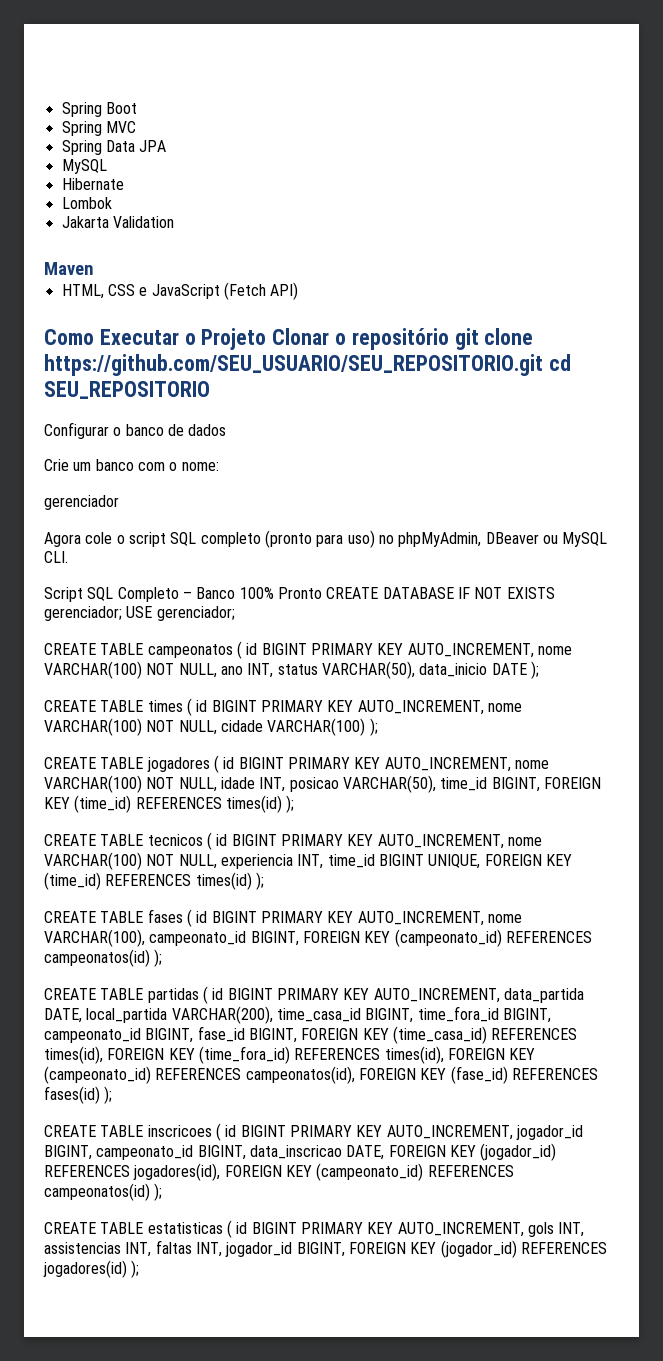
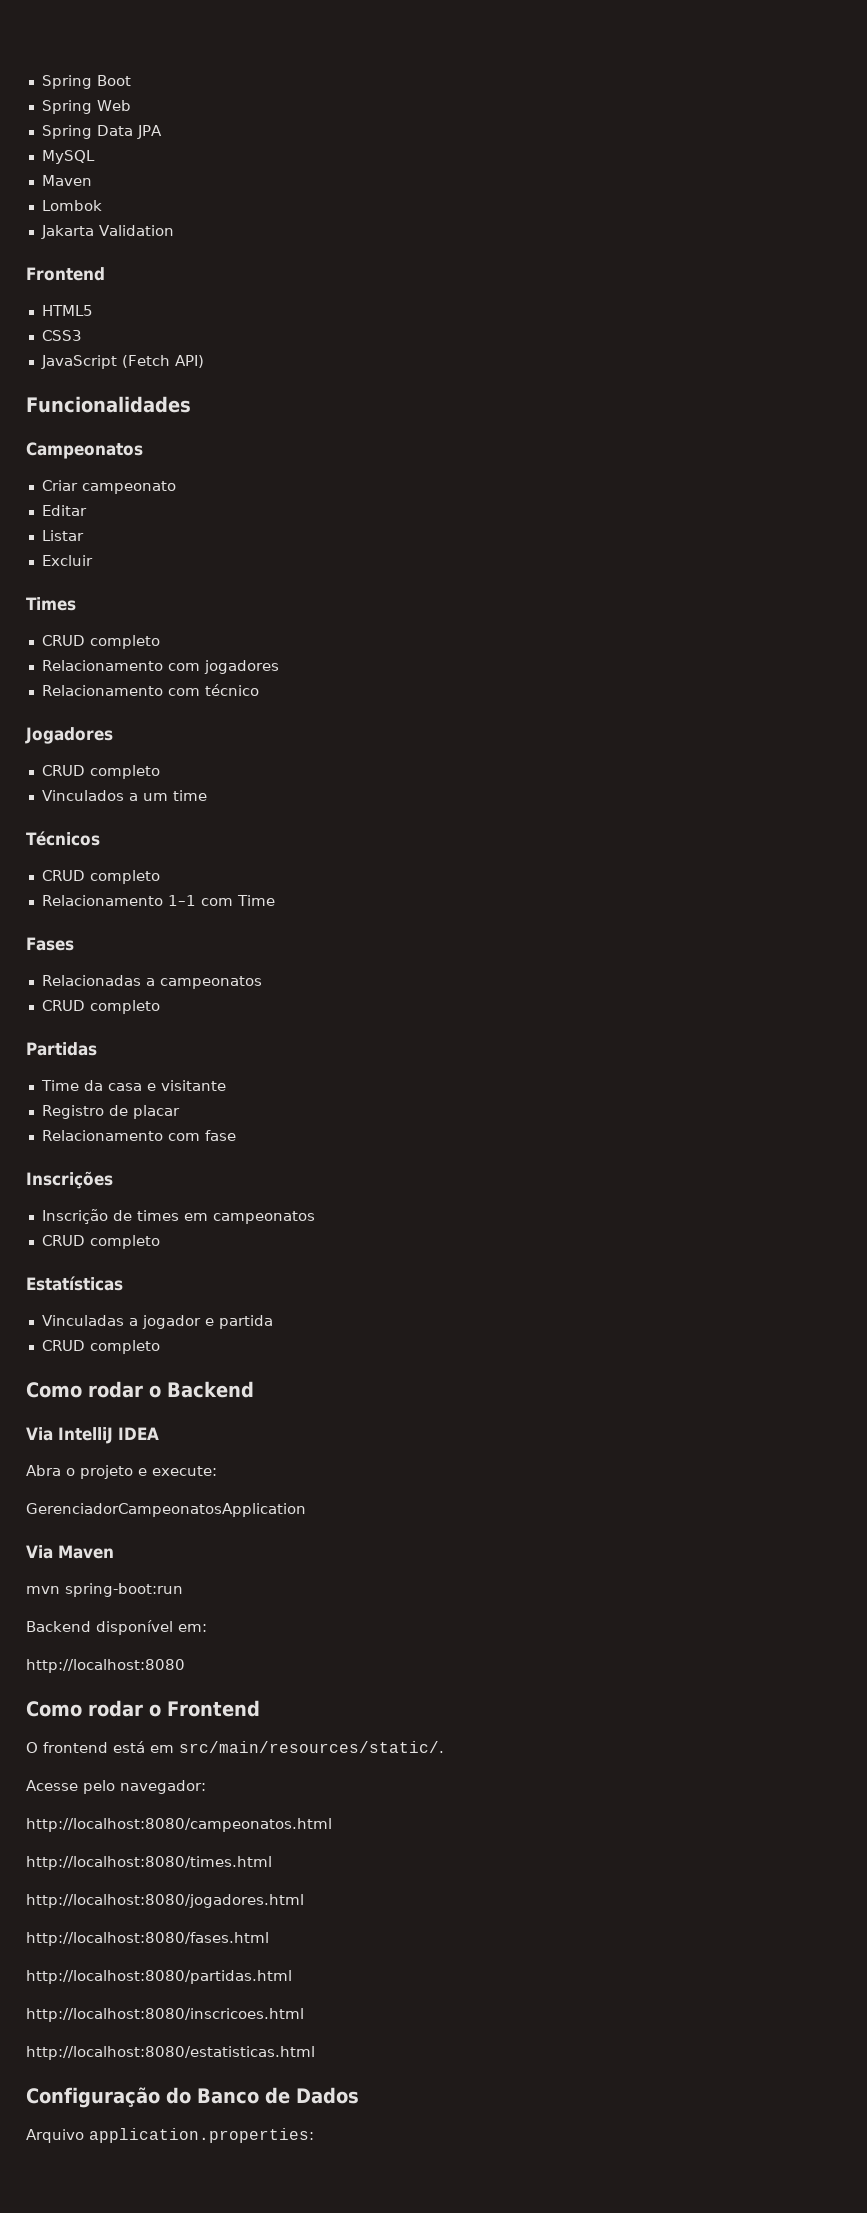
- Spring MVC
+ Spring Web
  Spring Data JPA
  MySQL
- Hibernate
+ Maven
  Jakarta Validation
- Maven
- HTML, CSS e JavaScript (Fetch API)
+ Frontend
+ HTML5
+ CSS3
+ JavaScript (Fetch API)
- Como Executar o Projeto Clonar o repositório git clone https://github.com/SEU_USUARIO/SEU_REPOSITORIO.git cd SEU_REPOSITORIO
- Configurar o banco de dados
- Crie um banco com o nome:
- gerenciador
- Agora cole o script SQL completo (pronto para uso) no phpMyAdmin, DBeaver ou MySQL CLI.
- Script SQL Completo – Banco 100% Pronto CREATE DATABASE IF NOT EXISTS gerenciador; USE gerenciador;
- CREATE TABLE campeonatos ( id BIGINT PRIMARY KEY AUTO_INCREMENT, nome VARCHAR(100) NOT NULL, ano INT, status VARCHAR(50), data_inicio DATE );
- CREATE TABLE times ( id BIGINT PRIMARY KEY AUTO_INCREMENT, nome VARCHAR(100) NOT NULL, cidade VARCHAR(100) );
- CREATE TABLE jogadores ( id BIGINT PRIMARY KEY AUTO_INCREMENT, nome VARCHAR(100) NOT NULL, idade INT, posicao VARCHAR(50), time_id BIGINT, FOREIGN KEY (time_id) REFERENCES times(id) );
- CREATE TABLE tecnicos ( id BIGINT PRIMARY KEY AUTO_INCREMENT, nome VARCHAR(100) NOT NULL, experiencia INT, time_id BIGINT UNIQUE, FOREIGN KEY (time_id) REFERENCES times(id) );
- CREATE TABLE fases ( id BIGINT PRIMARY KEY AUTO_INCREMENT, nome VARCHAR(100), campeonato_id BIGINT, FOREIGN KEY (campeonato_id) REFERENCES campeonatos(id) );
- CREATE TABLE partidas ( id BIGINT PRIMARY KEY AUTO_INCREMENT, data_partida DATE, local_partida VARCHAR(200), time_casa_id BIGINT, time_fora_id BIGINT, campeonato_id BIGINT, fase_id BIGINT, FOREIGN KEY (time_casa_id) REFERENCES times(id), FOREIGN KEY (time_fora_id) REFERENCES times(id), FOREIGN KEY (campeonato_id) REFERENCES campeonatos(id), FOREIGN KEY (fase_id) REFERENCES fases(id) );
- CREATE TABLE inscricoes ( id BIGINT PRIMARY KEY AUTO_INCREMENT, jogador_id BIGINT, campeonato_id BIGINT, data_inscricao DATE, FOREIGN KEY (jogador_id) REFERENCES jogadores(id), FOREIGN KEY (campeonato_id) REFERENCES campeonatos(id) );
- CREATE TABLE estatisticas ( id BIGINT PRIMARY KEY AUTO_INCREMENT, gols INT, assistencias INT, faltas INT, jogador_id BIGINT, FOREIGN KEY (jogador_id) REFERENCES jogadores(id) );
+ Funcionalidades
+ Campeonatos
+ Criar campeonato
+ Editar
+ Listar
+ Excluir
+ Times
+ CRUD completo
+ Relacionamento com jogadores
+ Relacionamento com técnico
+ Jogadores
+ CRUD completo
+ Vinculados a um time
+ Técnicos
+ CRUD completo
+ Relacionamento 1–1 com Time
+ Fases
+ Relacionadas a campeonatos
+ CRUD completo
+ Partidas
+ Time da casa e visitante
+ Registro de placar
+ Relacionamento com fase
+ Inscrições
+ Inscrição de times em campeonatos
+ CRUD completo
+ Estatísticas
+ Vinculadas a jogador e partida
+ CRUD completo
+ Como rodar o Backend
+ Via IntelliJ IDEA
+ Abra o projeto e execute:
+ GerenciadorCampeonatosApplication
+ Via Maven
+ mvn spring-boot:run
+ Backend disponível em:
+ http://localhost:8080
+ Como rodar o Frontend
+ O frontend está em src/main/resources/static/.
+ Acesse pelo navegador:
+ http://localhost:8080/campeonatos.html
+ http://localhost:8080/times.html
+ http://localhost:8080/jogadores.html
+ http://localhost:8080/fases.html
+ http://localhost:8080/partidas.html
+ http://localhost:8080/inscricoes.html
+ http://localhost:8080/estatisticas.html
+ Configuração do Banco de Dados
+ Arquivo application.properties:

